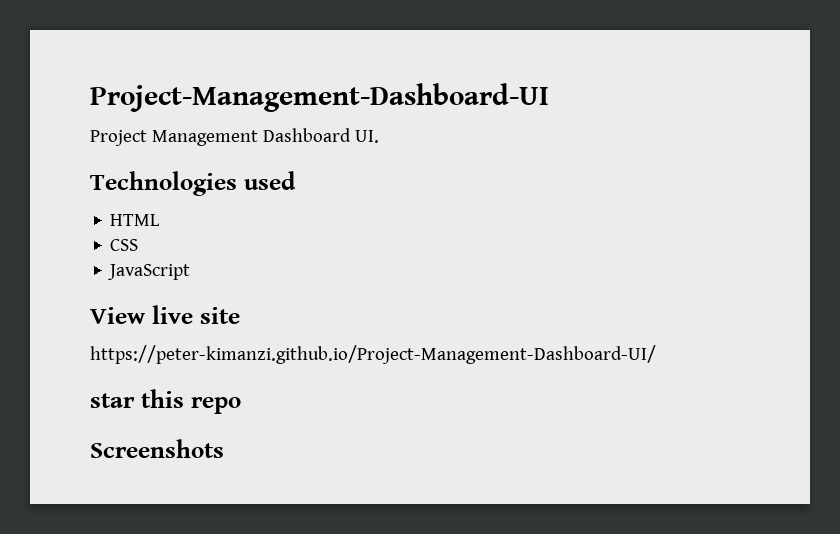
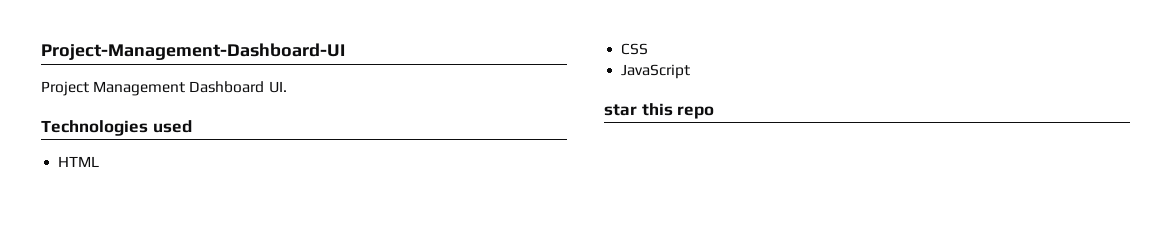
- View live site
- https://peter-kimanzi.github.io/Project-Management-Dashboard-UI/
- Screenshots

